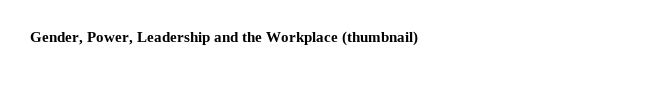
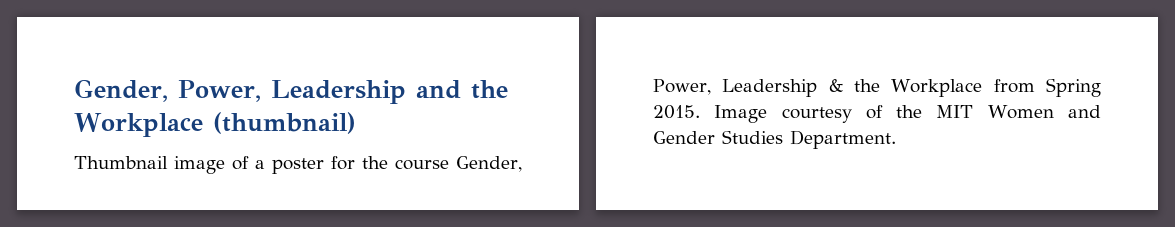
+ Thumbnail image of a poster for the course Gender, Power, Leadership & the Workplace from Spring 2015. Image courtesy of the MIT Women and Gender Studies Department.

